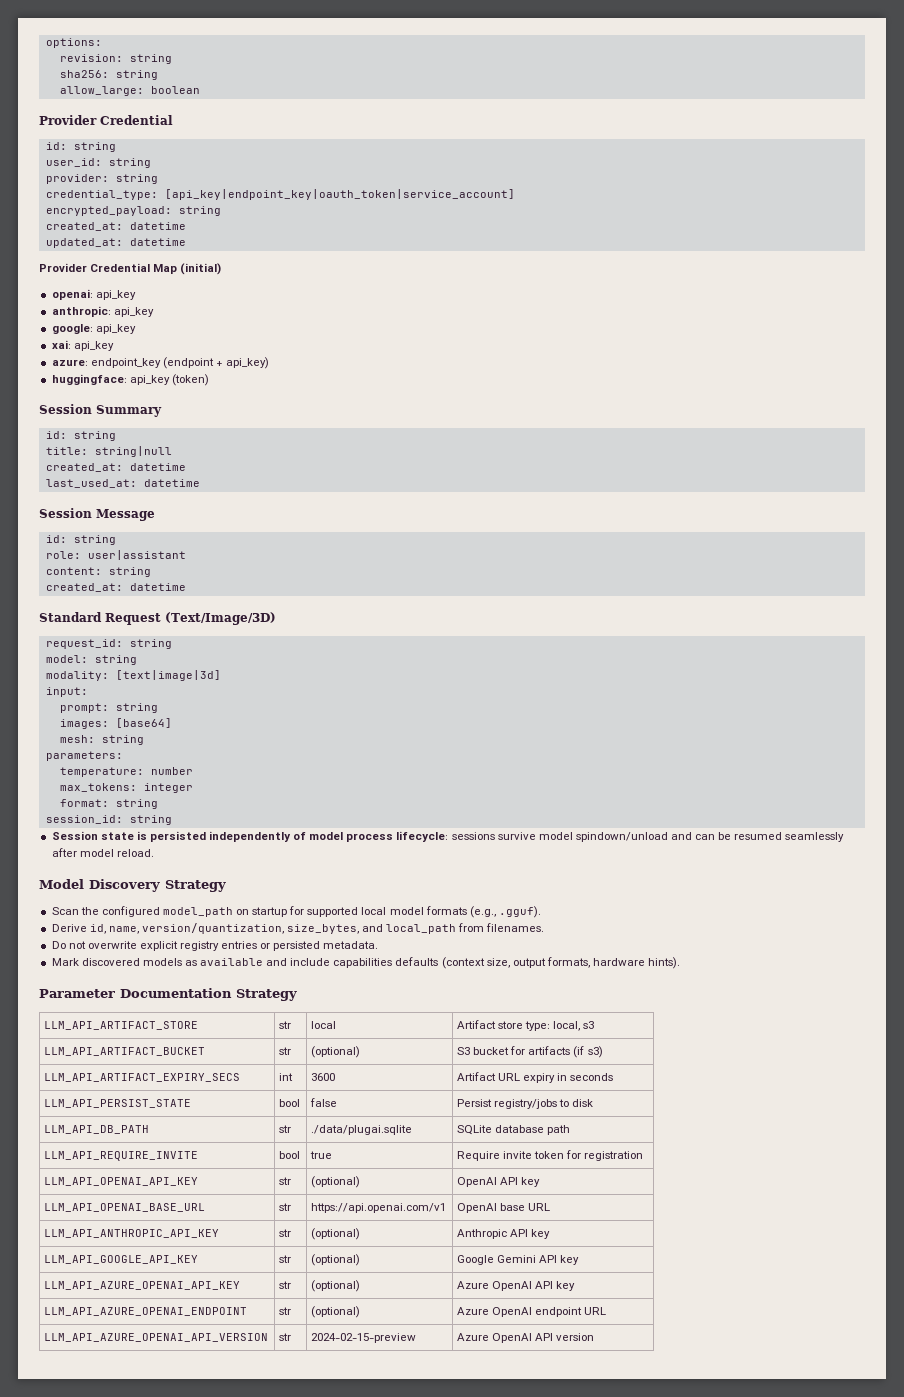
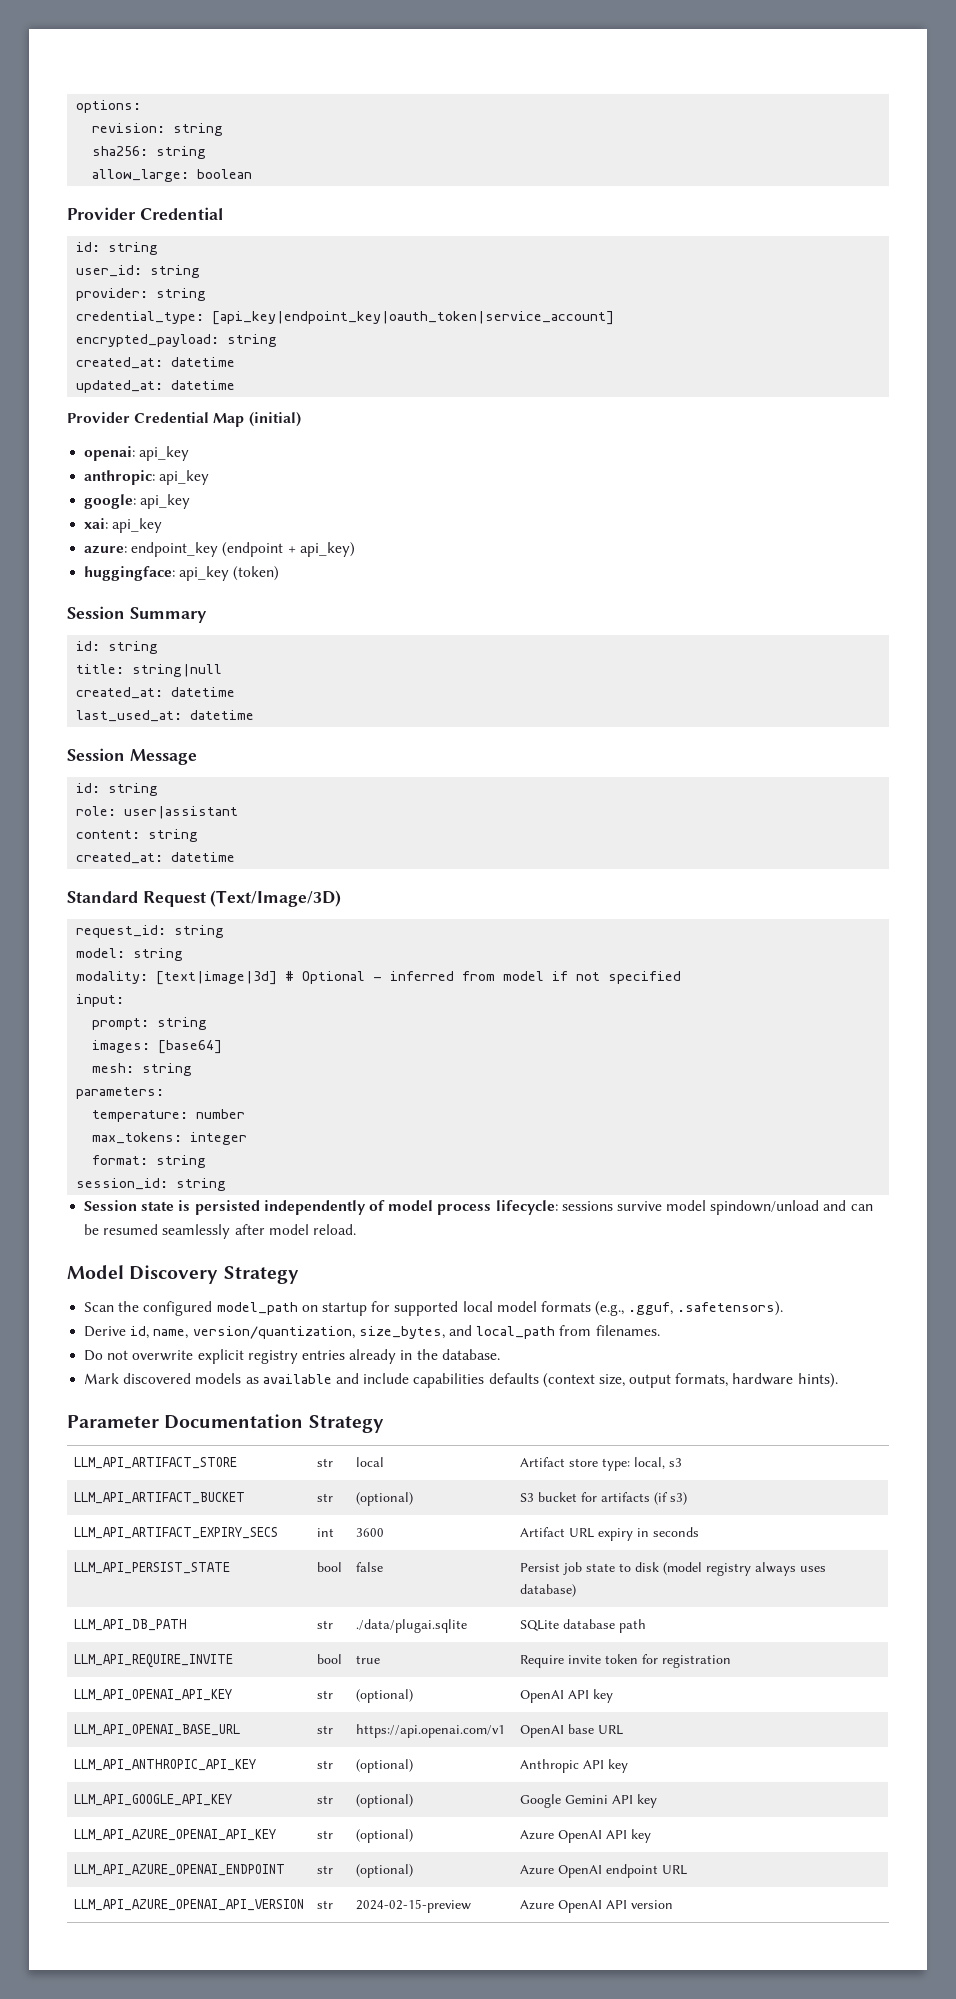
- modality: [text|image|3d]
+ modality: [text|image|3d] # Optional - inferred from model if not specified
- Scan the configured model_path on startup for supported local model formats (e.g., .gguf).
+ Scan the configured model_path on startup for supported local model formats (e.g., .gguf, .safetensors).
- Do not overwrite explicit registry entries or persisted metadata.
+ Do not overwrite explicit registry entries already in the database.
- LLM_API_PERSIST_STATE | bool | false | Persist registry/jobs to disk
+ LLM_API_PERSIST_STATE | bool | false | Persist job state to disk (model registry always uses database)

